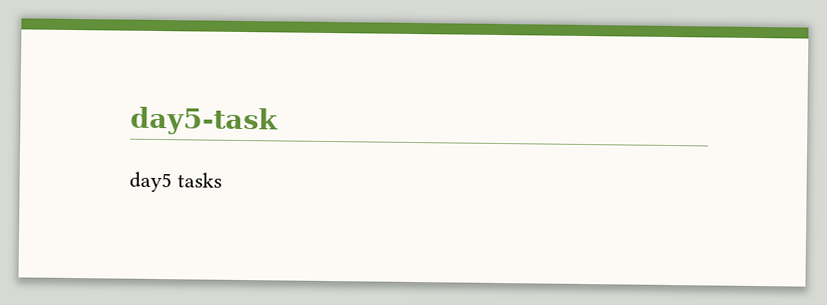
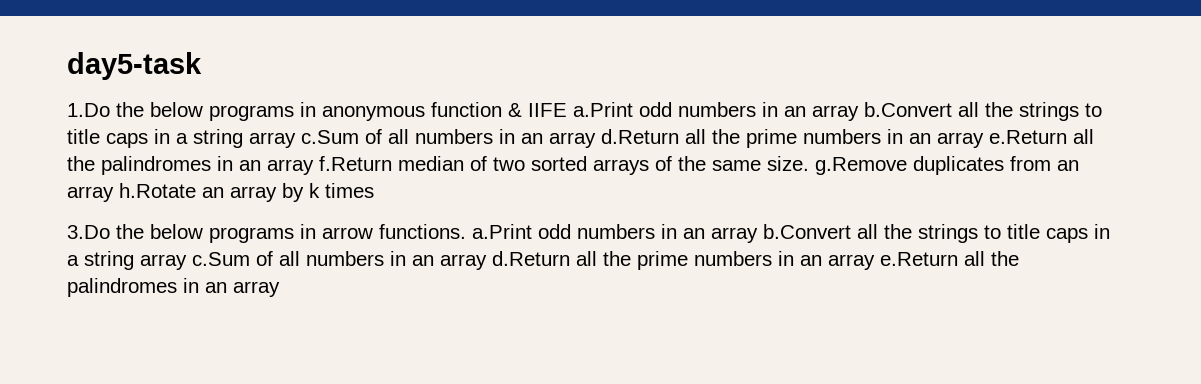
- day5 tasks
+ 1.Do the below programs in anonymous function & IIFE a.Print odd numbers in an array b.Convert all the strings to title caps in a string array c.Sum of all numbers in an array d.Return all the prime numbers in an array e.Return all the palindromes in an array f.Return median of two sorted arrays of the same size. g.Remove duplicates from an array h.Rotate an array by k times
+ 3.Do the below programs in arrow functions. a.Print odd numbers in an array b.Convert all the strings to title caps in a string array c.Sum of all numbers in an array d.Return all the prime numbers in an array e.Return all the palindromes in an array

